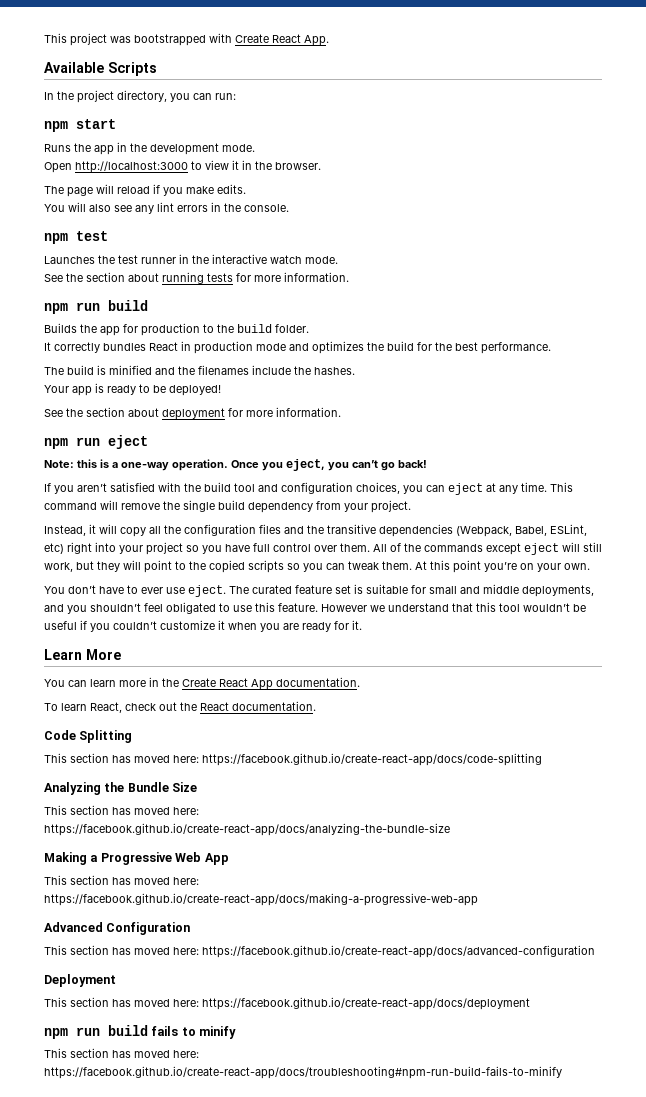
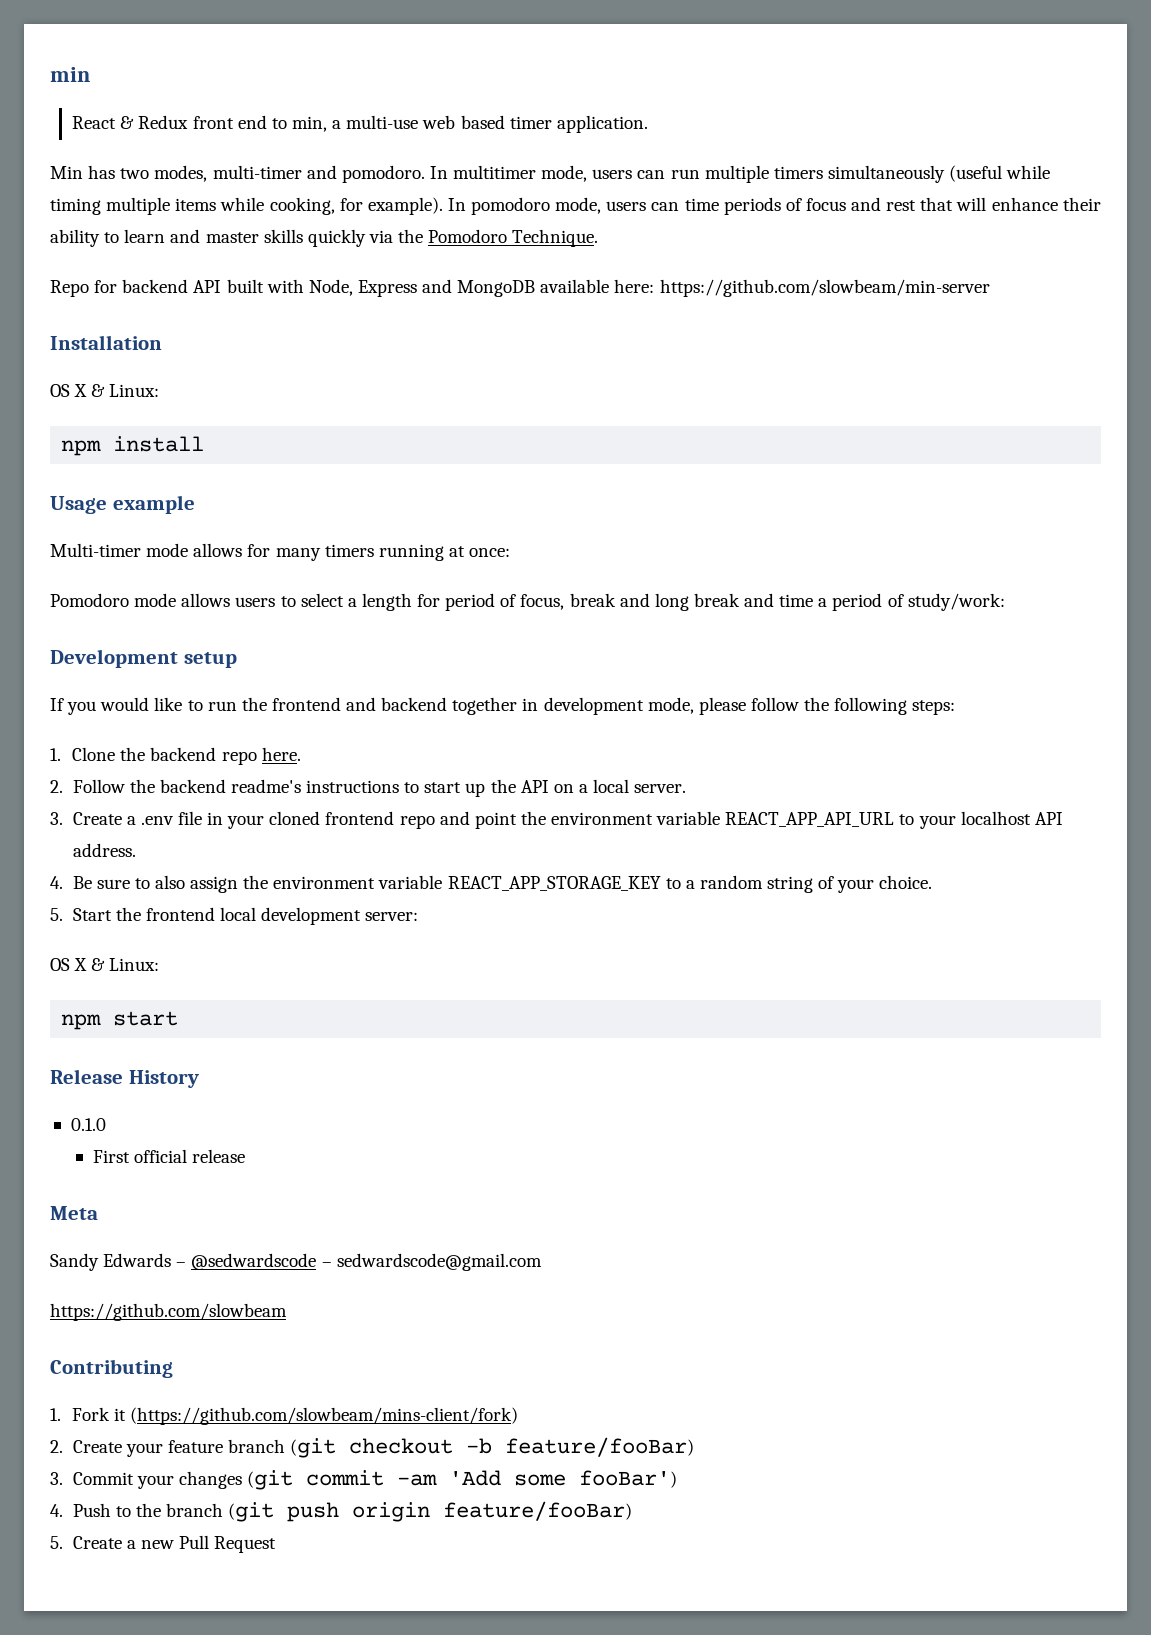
- This project was bootstrapped with Create React App.
- Available Scripts
- In the project directory, you can run:
+ min
+ React & Redux front end to min, a multi-use web based timer application.
+ Min has two modes, multi-timer and pomodoro. In multitimer mode, users can run multiple timers simultaneously (useful while timing multiple items while cooking, for example). In pomodoro mode, users can time periods of focus and rest that will enhance their ability to learn and master skills quickly via the Pomodoro Technique.
+ Repo for backend API built with Node, Express and MongoDB available here: https://github.com/slowbeam/min-server
+ Installation
+ OS X & Linux:
+ npm install
+ Usage example
+ Multi-timer mode allows for many timers running at once:
+ Pomodoro mode allows users to select a length for period of focus, break and long break and time a period of study/work:
+ Development setup
+ If you would like to run the frontend and backend together in development mode, please follow the following steps:
+ 1. Clone the backend repo here.
+ 2. Follow the backend readme's instructions to start up the API on a local server.
+ 3. Create a .env file in your cloned frontend repo and point the environment variable REACT_APP_API_URL to your localhost API address.
+ 4. Be sure to also assign the environment variable REACT_APP_STORAGE_KEY to a random string of your choice.
+ 5. Start the frontend local development server:
+ OS X & Linux:
  npm start
- Runs the app in the development mode.
- Open http://localhost:3000 to view it in the browser.
- The page will reload if you make edits.
- You will also see any lint errors in the console.
- npm test
- Launches the test runner in the interactive watch mode.
- See the section about running tests for more information.
- npm run build
- Builds the app for production to the build folder.
- It correctly bundles React in production mode and optimizes the build for the best performance.
- The build is minified and the filenames include the hashes.
- Your app is ready to be deployed!
- See the section about deployment for more information.
- npm run eject
- Note: this is a one-way operation. Once you eject, you can’t go back!
- If you aren’t satisfied with the build tool and configuration choices, you can eject at any time. This command will remove the single build dependency from your project.
- Instead, it will copy all the configuration files and the transitive dependencies (Webpack, Babel, ESLint, etc) right into your project so you have full control over them. All of the commands except eject will still work, but they will point to the copied scripts so you can tweak them. At this point you’re on your own.
- You don’t have to ever use eject. The curated feature set is suitable for small and middle deployments, and you shouldn’t feel obligated to use this feature. However we understand that this tool wouldn’t be useful if you couldn’t customize it when you are ready for it.
- Learn More
- You can learn more in the Create React App documentation.
- To learn React, check out the React documentation.
- Code Splitting
- This section has moved here: https://facebook.github.io/create-react-app/docs/code-splitting
- Analyzing the Bundle Size
- This section has moved here: https://facebook.github.io/create-react-app/docs/analyzing-the-bundle-size
- Making a Progressive Web App
- This section has moved here: https://facebook.github.io/create-react-app/docs/making-a-progressive-web-app
- Advanced Configuration
- This section has moved here: https://facebook.github.io/create-react-app/docs/advanced-configuration
- Deployment
- This section has moved here: https://facebook.github.io/create-react-app/docs/deployment
- npm run build fails to minify
- This section has moved here: https://facebook.github.io/create-react-app/docs/troubleshooting#npm-run-build-fails-to-minify
+ Release History
+ 0.1.0
+ First official release
+ Meta
+ Sandy Edwards – @sedwardscode – sedwardscode@gmail.com
+ https://github.com/slowbeam
+ Contributing
+ 1. Fork it (https://github.com/slowbeam/mins-client/fork)
+ 2. Create your feature branch (git checkout -b feature/fooBar)
+ 3. Commit your changes (git commit -am 'Add some fooBar')
+ 4. Push to the branch (git push origin feature/fooBar)
+ 5. Create a new Pull Request

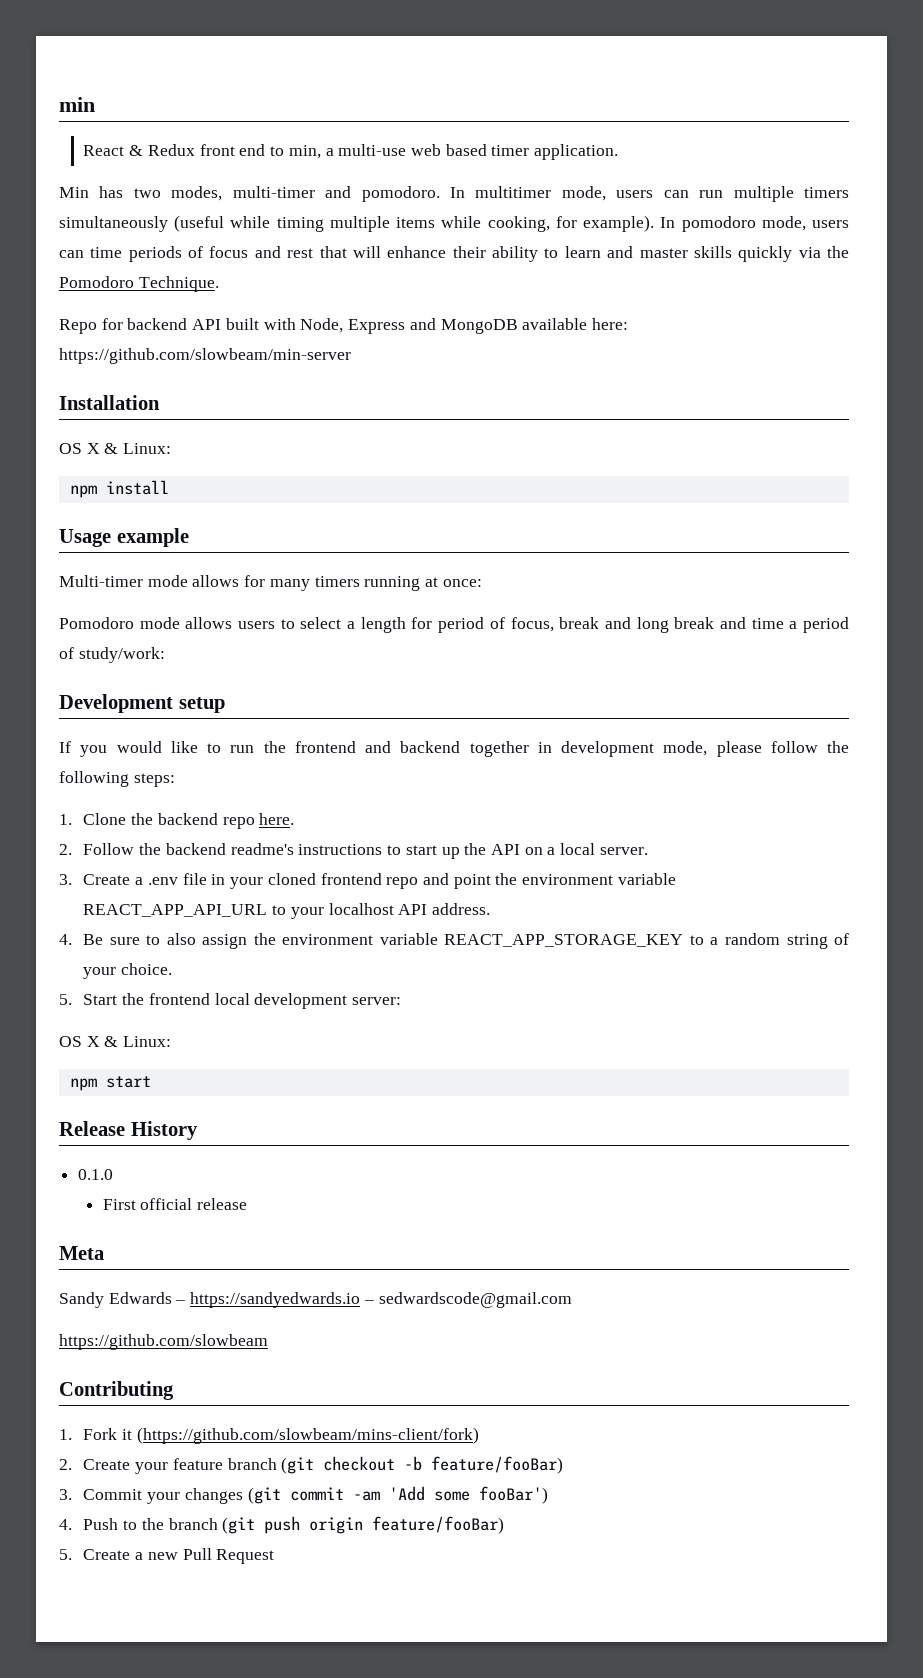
- Sandy Edwards – @sedwardscode – sedwardscode@gmail.com
+ Sandy Edwards – https://sandyedwards.io – sedwardscode@gmail.com

